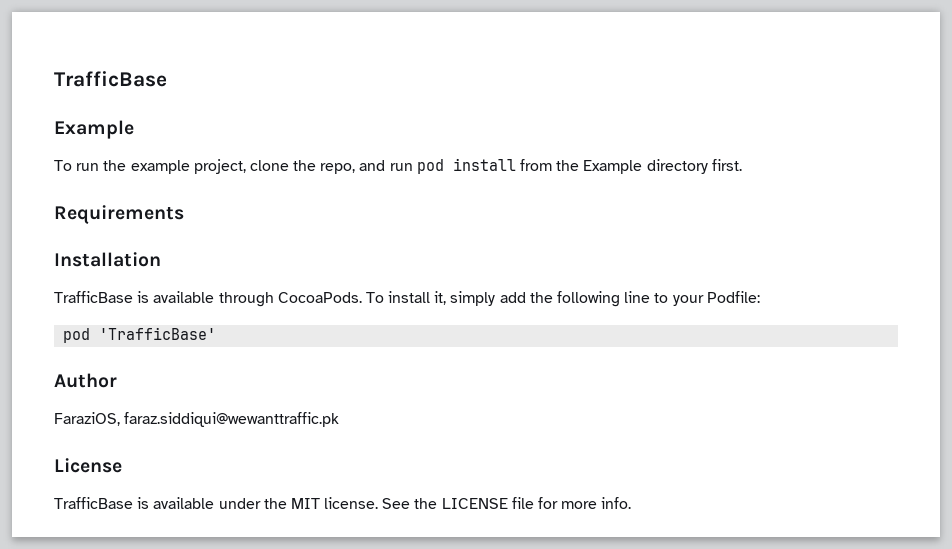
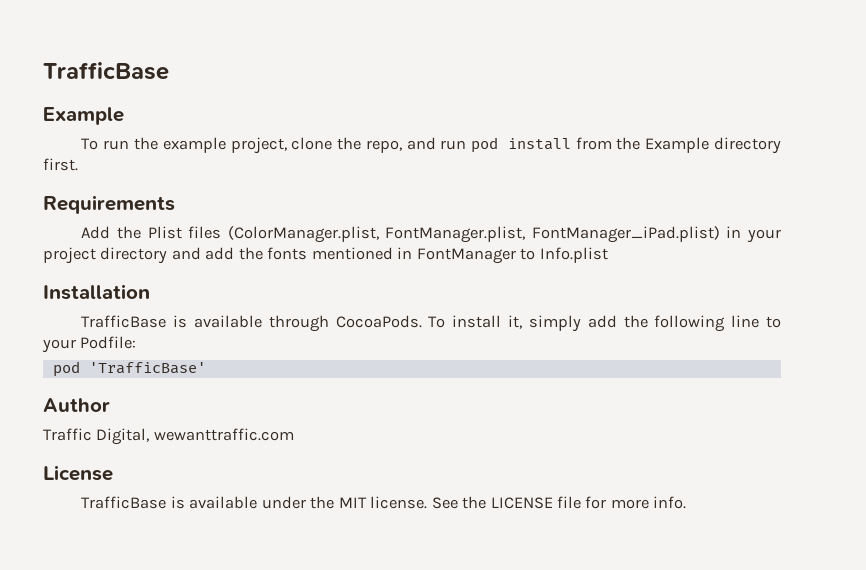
+ Add the Plist files (ColorManager.plist, FontManager.plist, FontManager_iPad.plist) in your project directory and add the fonts mentioned in FontManager to Info.plist
- FaraziOS, faraz.siddiqui@wewanttraffic.pk
+ Traffic Digital, wewanttraffic.com

